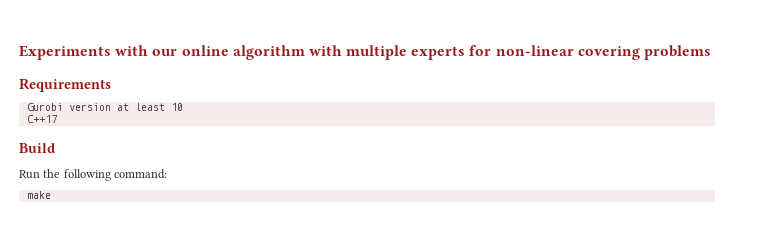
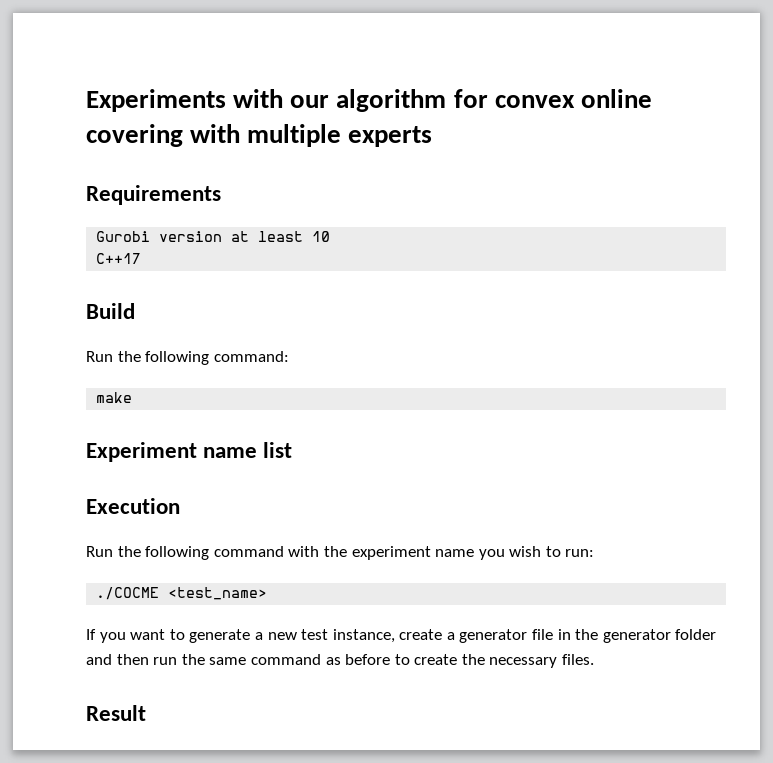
- Experiments with our online algorithm with multiple experts for non-linear covering problems
+ Experiments with our algorithm for convex online covering with multiple experts
+ Experiment name list
+ Execution
+ Run the following command with the experiment name you wish to run:
+ ./COCME <test_name>
+ If you want to generate a new test instance, create a generator file in the generator folder and then run the same command as before to create the necessary files.
+ Result

